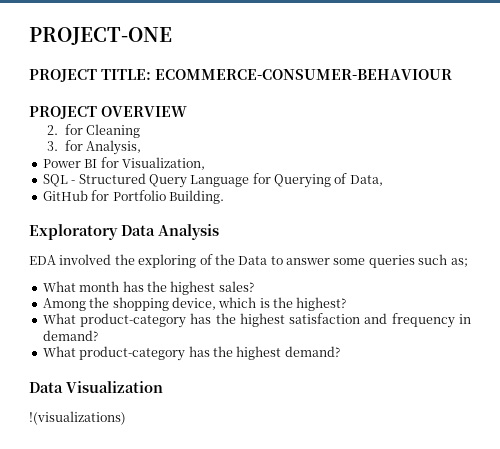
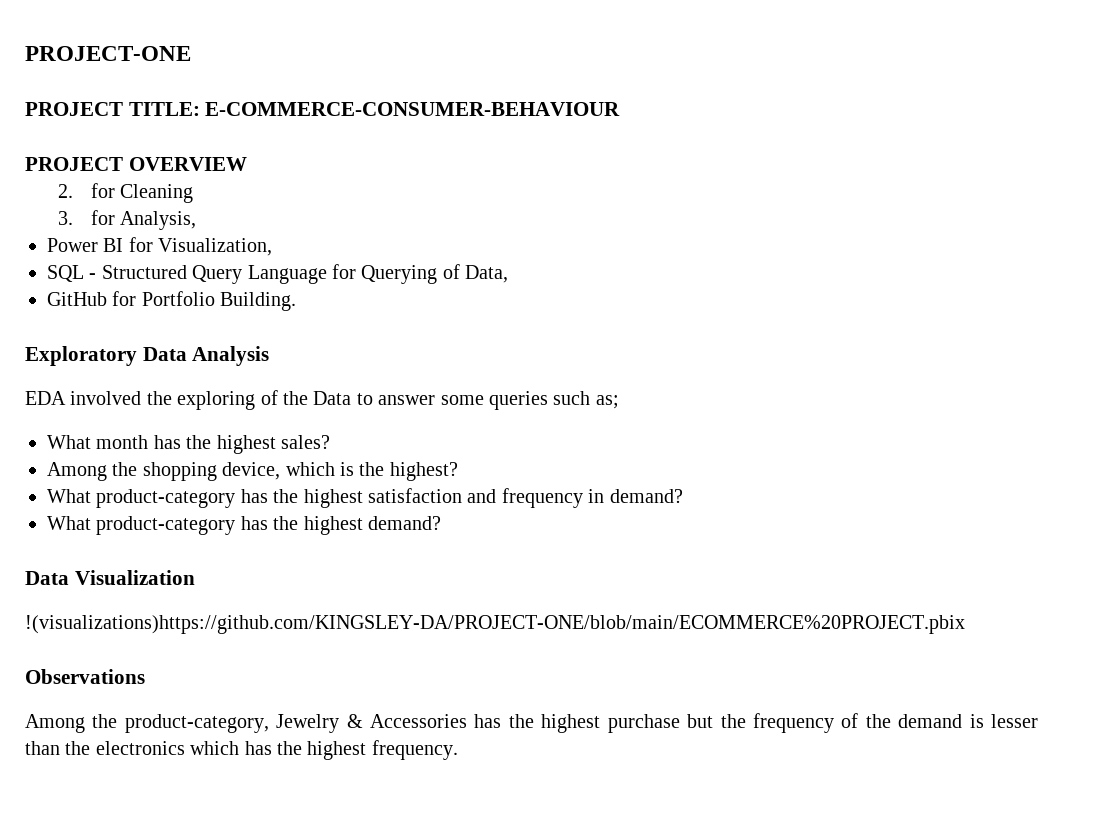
- PROJECT TITLE: ECOMMERCE-CONSUMER-BEHAVIOUR
+ PROJECT TITLE: E-COMMERCE-CONSUMER-BEHAVIOUR
- !(visualizations)
+ !(visualizations)https://github.com/KINGSLEY-DA/PROJECT-ONE/blob/main/ECOMMERCE%20PROJECT.pbix
+ Observations
+ Among the product-category, Jewelry & Accessories has the highest purchase but the frequency of the demand is lesser than the electronics which has the highest frequency.

